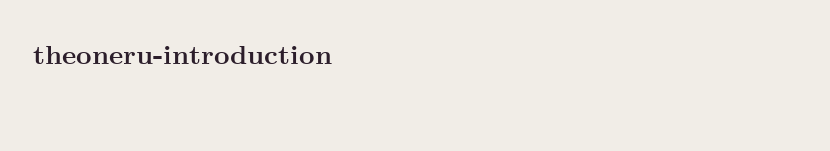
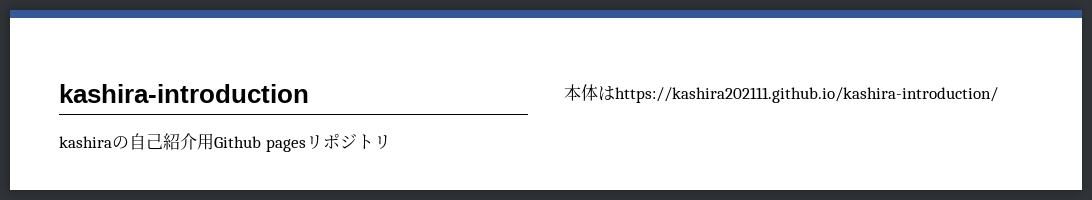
- theoneru-introduction
+ kashira-introduction
+ kashiraの自己紹介用Github pagesリポジトリ
+ 本体はhttps://kashira202111.github.io/kashira-introduction/

